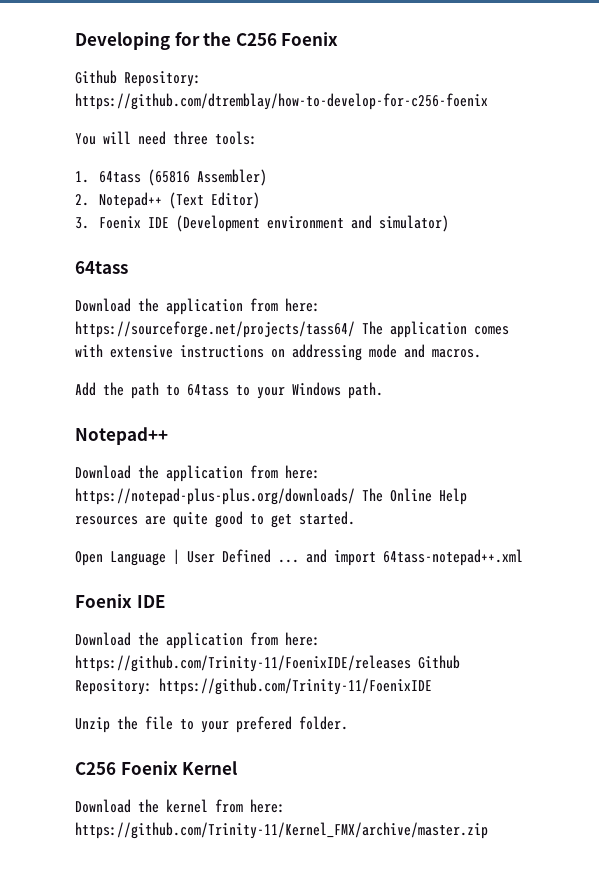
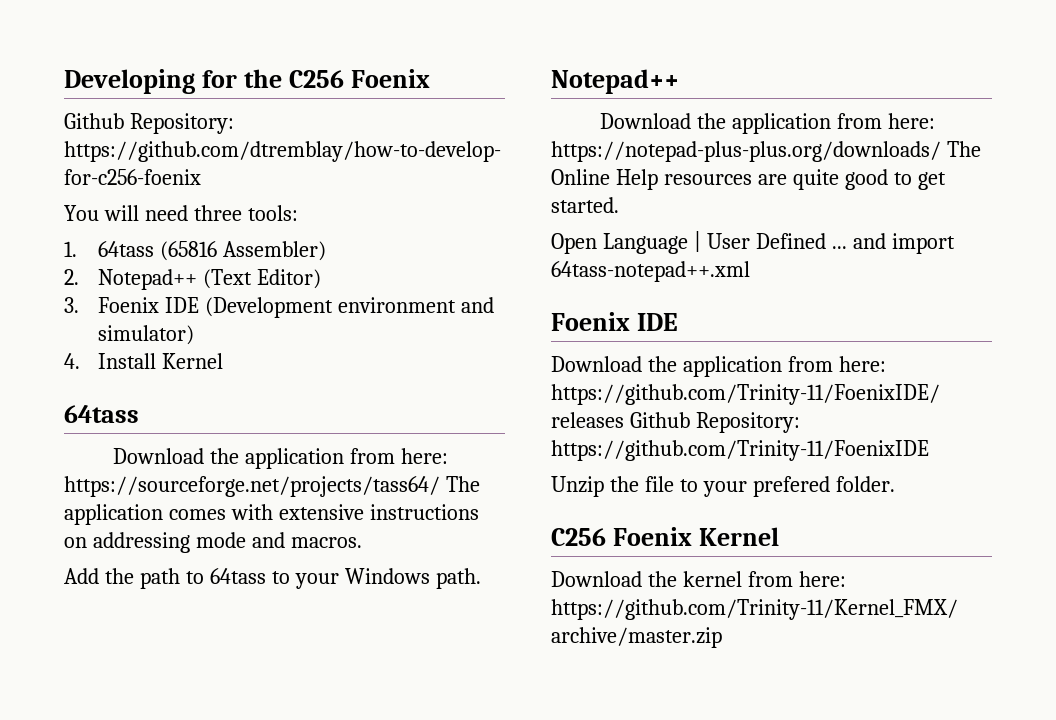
+ 4. Install Kernel

